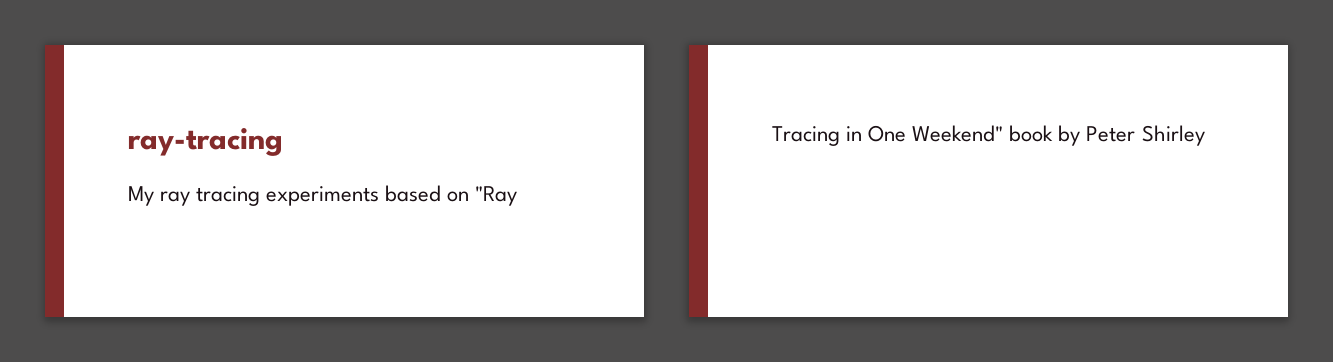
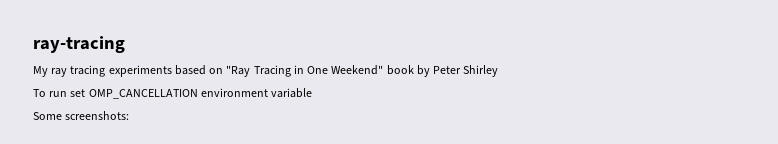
+ To run set OMP_CANCELLATION environment variable
+ Some screenshots:

